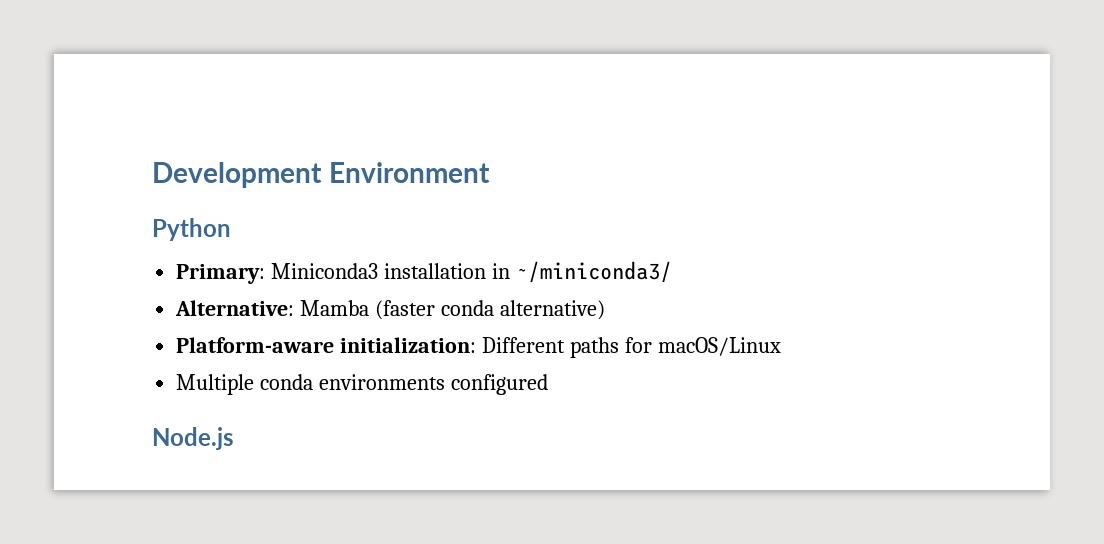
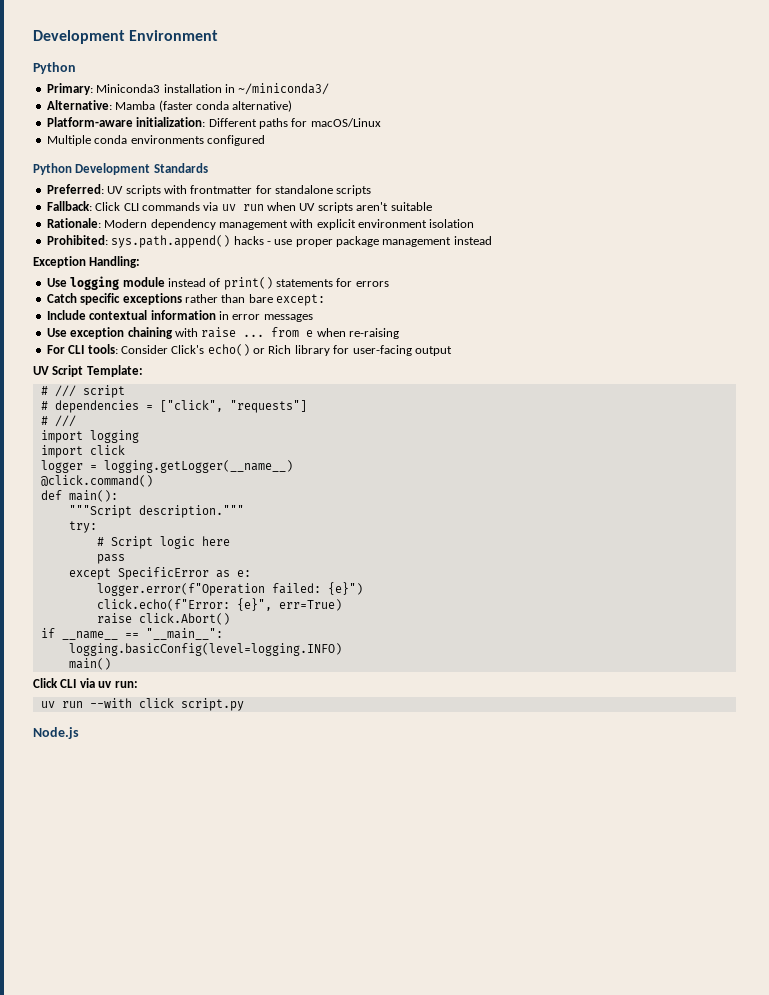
+ Python Development Standards
+ Preferred: UV scripts with frontmatter for standalone scripts
+ Fallback: Click CLI commands via uv run when UV scripts aren't suitable
+ Rationale: Modern dependency management with explicit environment isolation
+ Prohibited: sys.path.append() hacks - use proper package management instead
+ Exception Handling:
+ Use logging module instead of print() statements for errors
+ Catch specific exceptions rather than bare except:
+ Include contextual information in error messages
+ Use exception chaining with raise ... from e when re-raising
+ For CLI tools: Consider Click's echo() or Rich library for user-facing output
+ UV Script Template:
+ # /// script
+ # dependencies = ["click", "requests"]
+ # ///
+ import logging
+ import click
+ logger = logging.getLogger(__name__)
+ @click.command()
+ def main():
+ """Script description."""
+ try:
+ # Script logic here
+ pass
+ except SpecificError as e:
+ logger.error(f"Operation failed: {e}")
+ click.echo(f"Error: {e}", err=True)
+ raise click.Abort()
+ if __name__ == "__main__":
+ logging.basicConfig(level=logging.INFO)
+ main()
+ Click CLI via uv run:
+ uv run --with click script.py

